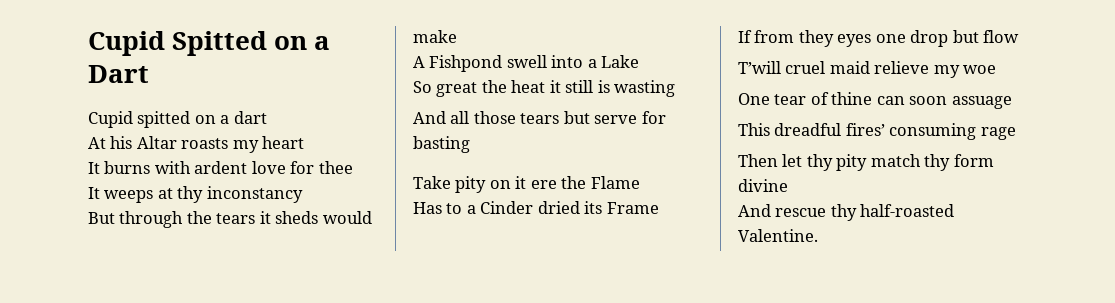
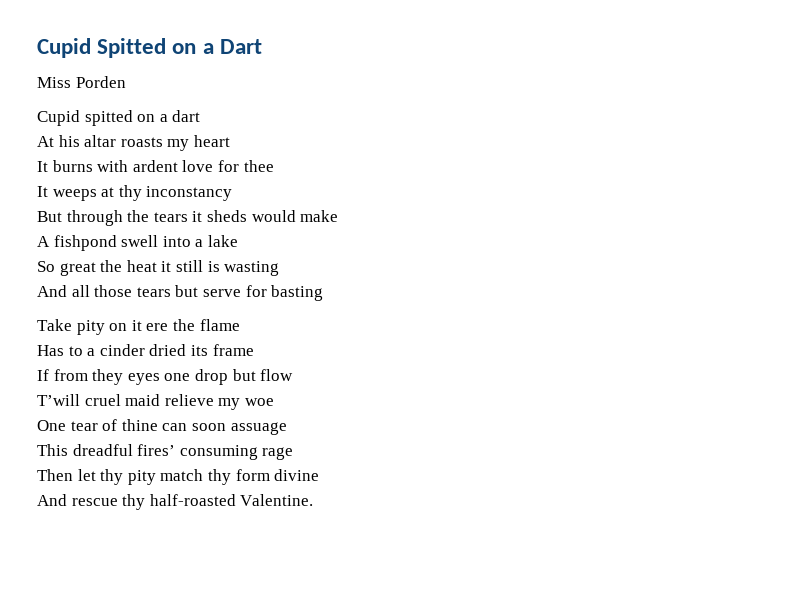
+ Miss Porden
- At his Altar roasts my heart
+ At his altar roasts my heart
- A Fishpond swell into a Lake
+ A fishpond swell into a lake
- Take pity on it ere the Flame
+ Take pity on it ere the flame
- Has to a Cinder dried its Frame
+ Has to a cinder dried its frame

